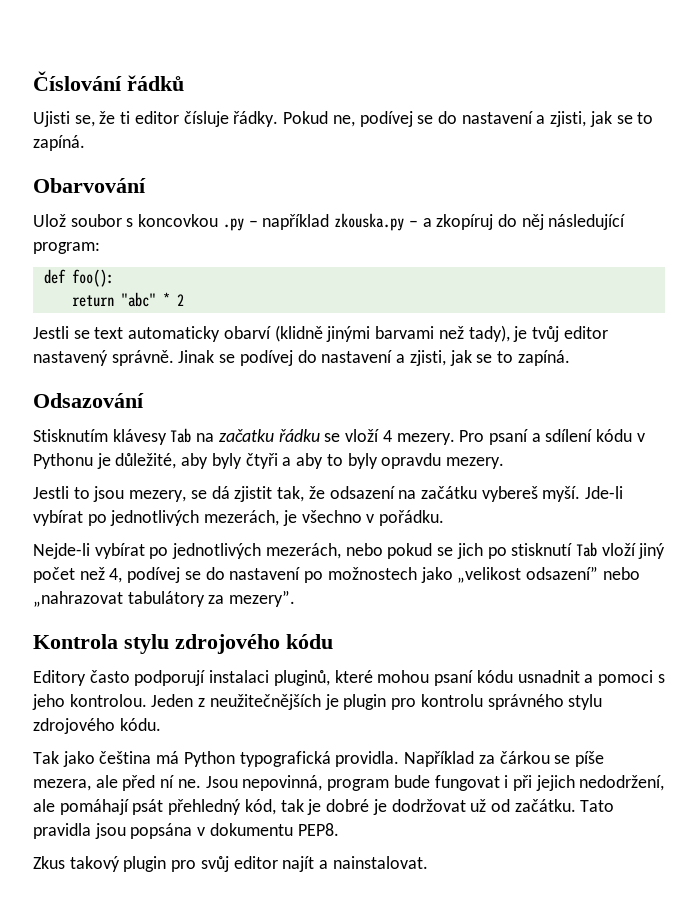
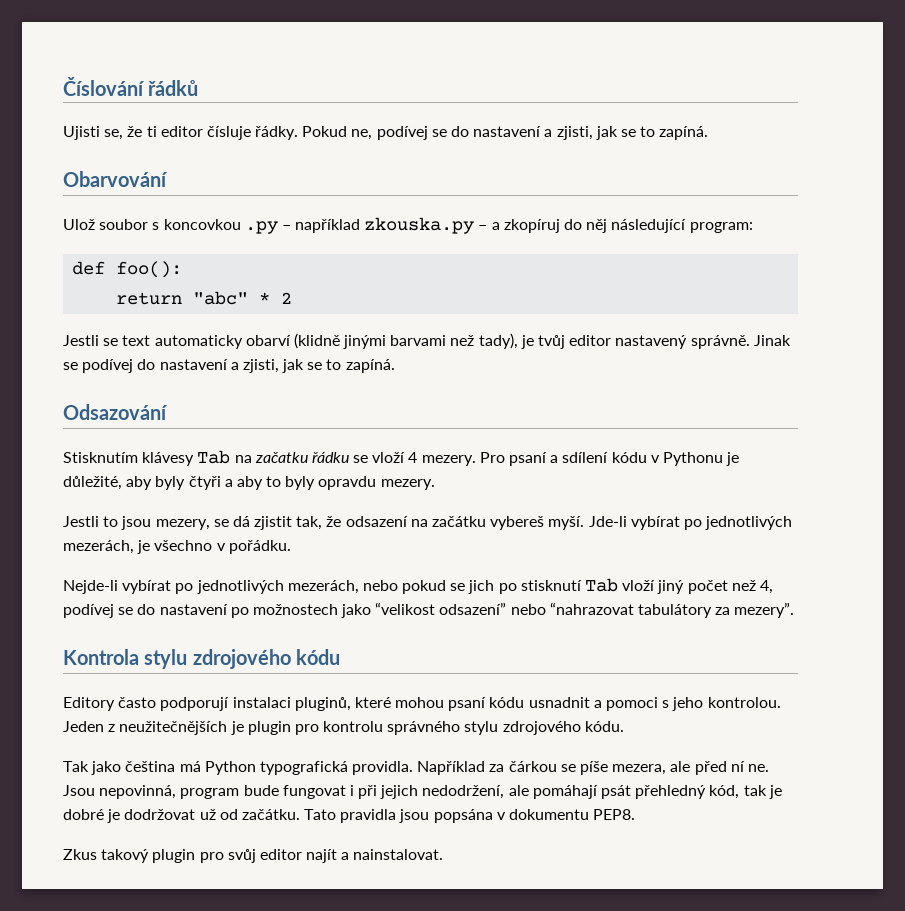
- Nejde-li vybírat po jednotlivých mezerách, nebo pokud se jich po stisknutí Tab vloží jiný počet než 4, podívej se do nastavení po možnostech jako „velikost odsazení” nebo „nahrazovat tabulátory za mezery”.
+ Nejde-li vybírat po jednotlivých mezerách, nebo pokud se jich po stisknutí Tab vloží jiný počet než 4, podívej se do nastavení po možnostech jako “velikost odsazení” nebo “nahrazovat tabulátory za mezery”.

